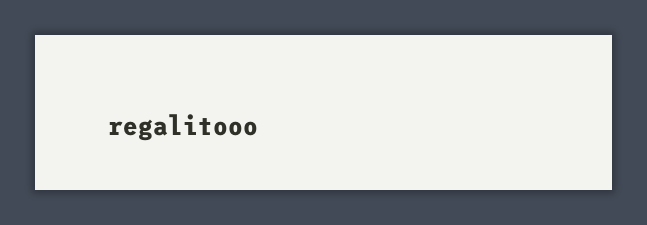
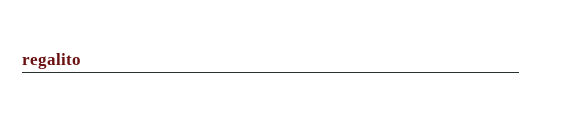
- regalitooo
+ regalito

